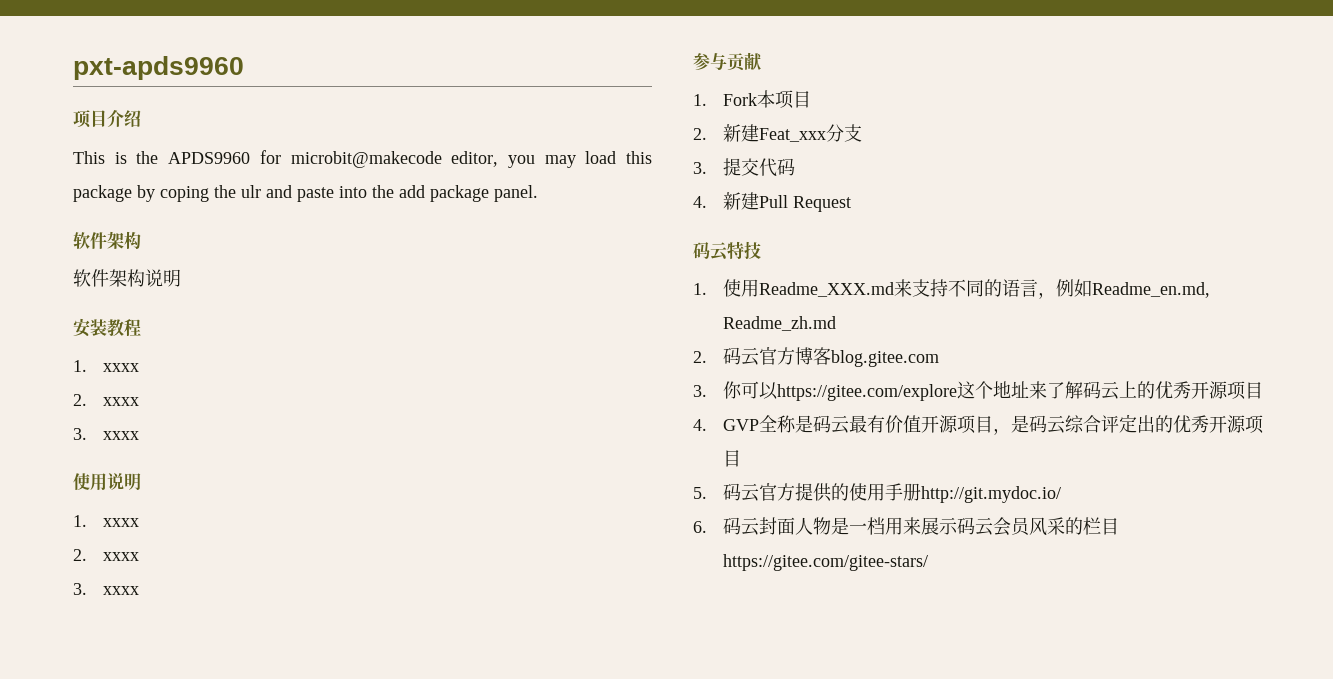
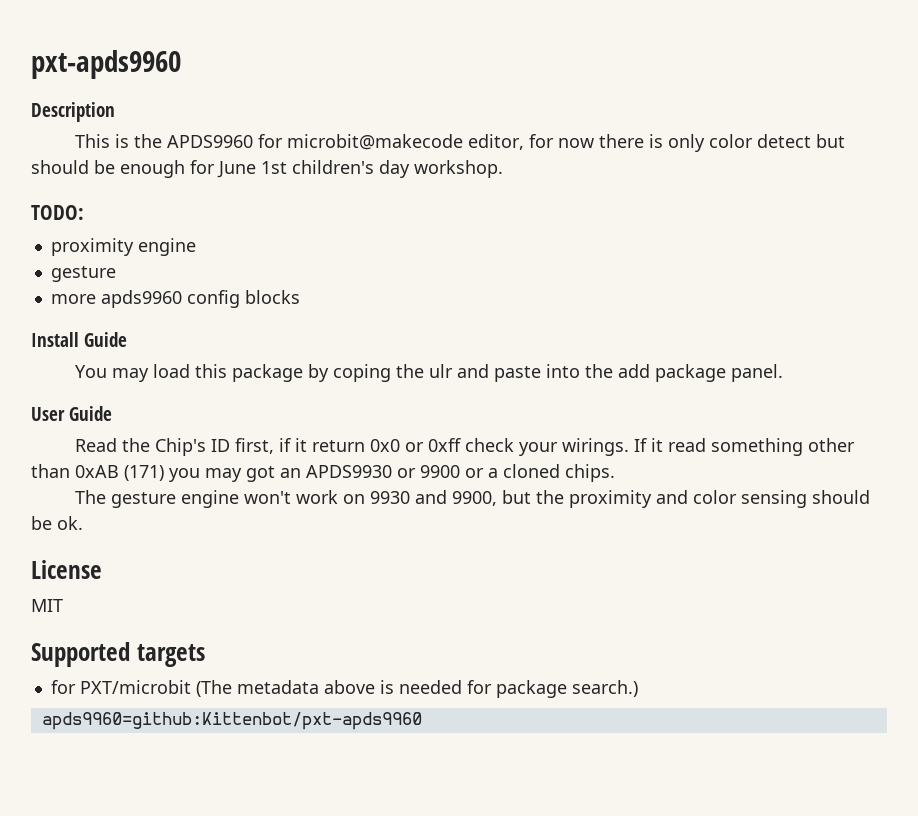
- 项目介绍
+ Description
- This is the APDS9960 for microbit@makecode editor, you may load this package by coping the ulr and paste into the add package panel.
- 软件架构
- 软件架构说明
- 安装教程
- 1. xxxx
- 2. xxxx
- 3. xxxx
- 使用说明
- 1. xxxx
- 2. xxxx
- 3. xxxx
- 参与贡献
- 1. Fork本项目
- 2.新建Feat_xxx分支
- 3.提交代码
- 4.新建Pull Request
- 码云特技
- 1.使用Readme_XXX.md来支持不同的语言，例如Readme_en.md, Readme_zh.md
- 2.码云官方博客blog.gitee.com
- 3.你可以https://gitee.com/explore这个地址来了解码云上的优秀开源项目
- 4. GVP全称是码云最有价值开源项目，是码云综合评定出的优秀开源项目
- 5.码云官方提供的使用手册http://git.mydoc.io/
- 6.码云封面人物是一档用来展示码云会员风采的栏目https://gitee.com/gitee-stars/
+ This is the APDS9960 for microbit@makecode editor, for now there is only color detect but should be enough for June 1st children's day workshop.
+ TODO:
+ proximity engine
+ gesture
+ more apds9960 config blocks
+ Install Guide
+ You may load this package by coping the ulr and paste into the add package panel.
+ User Guide
+ Read the Chip's ID first, if it return 0x0 or 0xff check your wirings. If it read something other than 0xAB (171) you may got an APDS9930 or 9900 or a cloned chips.
+ The gesture engine won't work on 9930 and 9900, but the proximity and color sensing should be ok.
+ License
+ MIT
+ Supported targets
+ for PXT/microbit (The metadata above is needed for package search.)
+ apds9960=github:Kittenbot/pxt-apds9960

